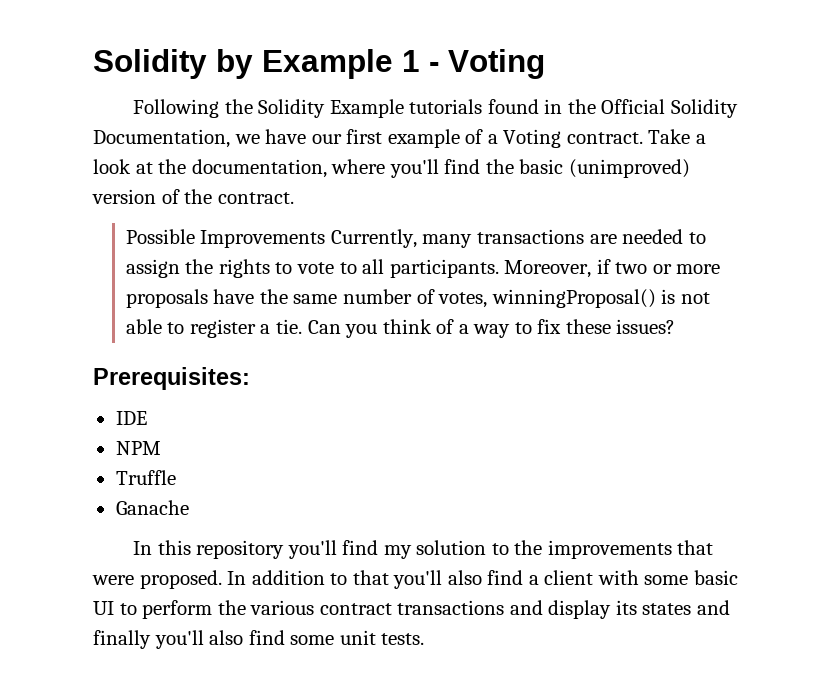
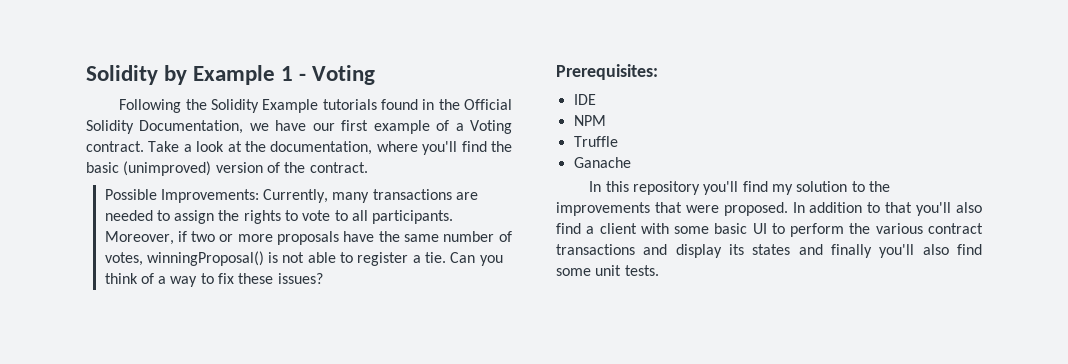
- Possible Improvements Currently, many transactions are needed to assign the rights to vote to all participants.
+ Possible Improvements: Currently, many transactions are needed to assign the rights to vote to all participants.

